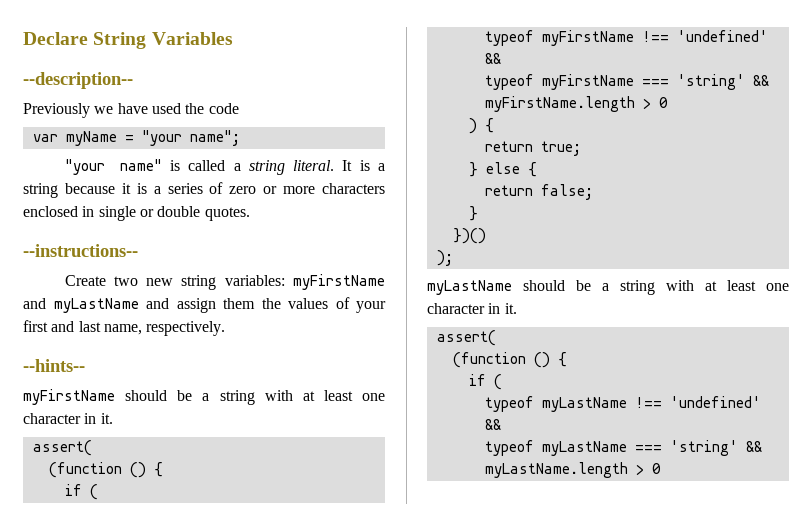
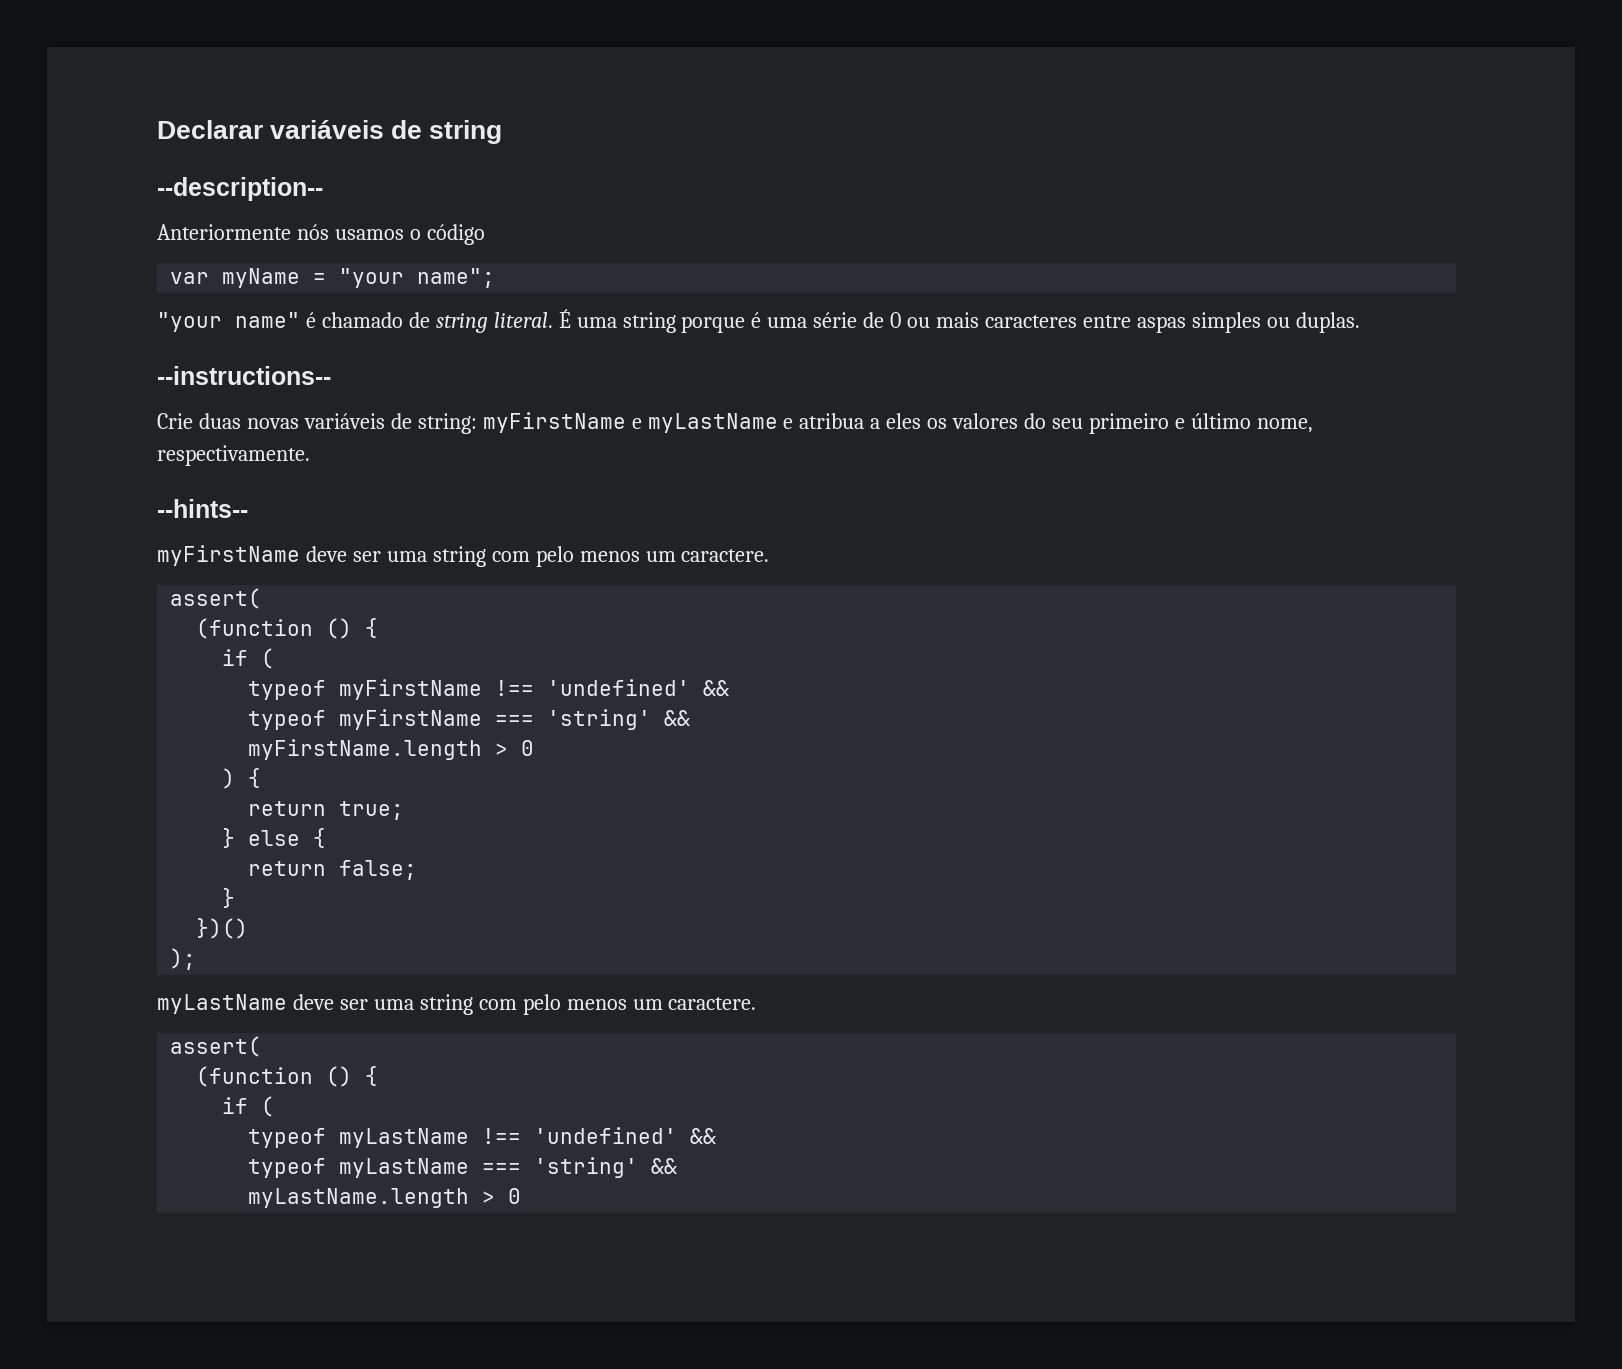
- Declare String Variables
+ Declarar variáveis de string
  --description--
- Previously we have used the code
+ Anteriormente nós usamos o código
- "your name" is called a string literal. It is a string because it is a series of zero or more characters enclosed in single or double quotes.
+ "your name" é chamado de string literal. É uma string porque é uma série de 0 ou mais caracteres entre aspas simples ou duplas.
  --instructions--
- Create two new string variables: myFirstName and myLastName and assign them the values of your first and last name, respectively.
+ Crie duas novas variáveis de string: myFirstName e myLastName e atribua a eles os valores do seu primeiro e último nome, respectivamente.
  --hints--
- myFirstName should be a string with at least one character in it.
+ myFirstName deve ser uma string com pelo menos um caractere.
- myLastName should be a string with at least one character in it.
+ myLastName deve ser uma string com pelo menos um caractere.

